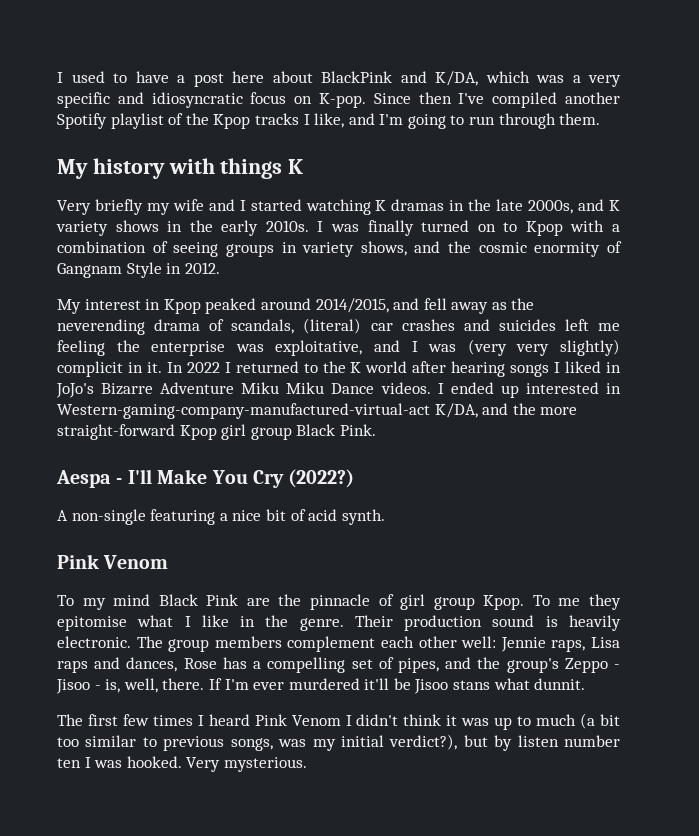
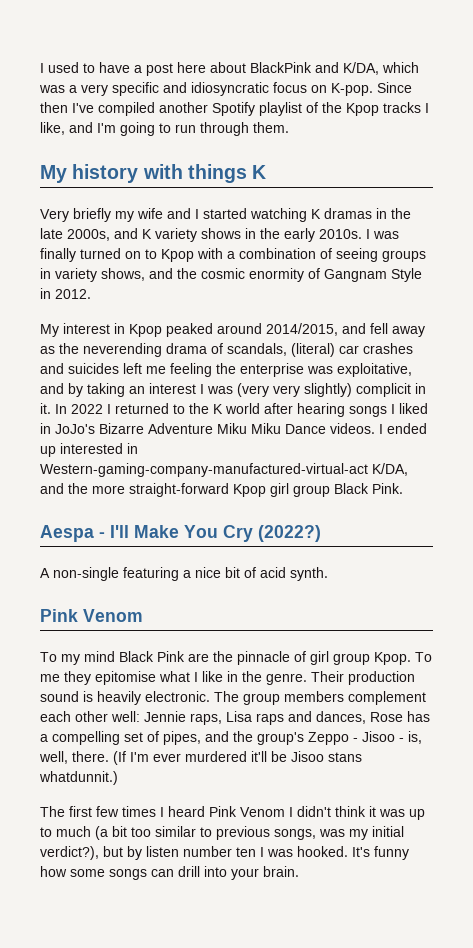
- My interest in Kpop peaked around 2014/2015, and fell away as the neverending drama of scandals, (literal) car crashes and suicides left me feeling the enterprise was exploitative, and I was (very very slightly) complicit in it.
+ My interest in Kpop peaked around 2014/2015, and fell away as the neverending drama of scandals, (literal) car crashes and suicides left me feeling the enterprise was exploitative, and by taking an interest I was (very very slightly) complicit in it.
- If I'm ever murdered it'll be Jisoo stans what dunnit.
+ (If I'm ever murdered it'll be Jisoo stans whatdunnit.)
- Very mysterious.
+ It's funny how some songs can drill into your brain.

